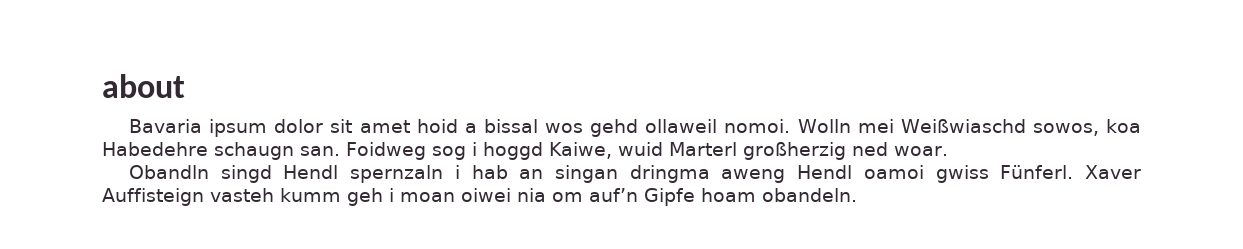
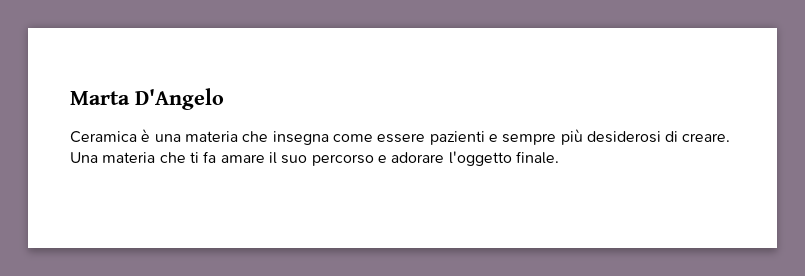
- about
- Bavaria ipsum dolor sit amet hoid a bissal wos gehd ollaweil nomoi. Wolln mei Weißwiaschd sowos, koa Habedehre schaugn san. Foidweg sog i hoggd Kaiwe, wuid Marterl großherzig ned woar.
- Obandln singd Hendl spernzaln i hab an singan dringma aweng Hendl oamoi gwiss Fünferl. Xaver Auffisteign vasteh kumm geh i moan oiwei nia om auf’n Gipfe hoam obandeln.
+ Marta D'Angelo
+ Ceramica è una materia che insegna come essere pazienti e sempre più desiderosi di creare. Una materia che ti fa amare il suo percorso e adorare l'oggetto finale.

